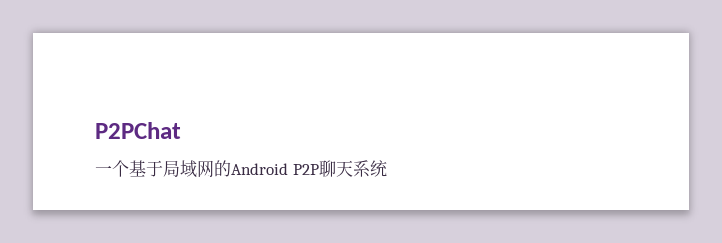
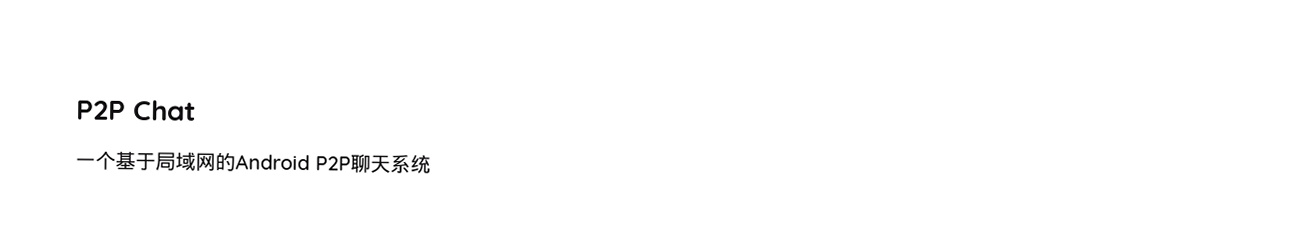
- P2PChat
+ P2P Chat

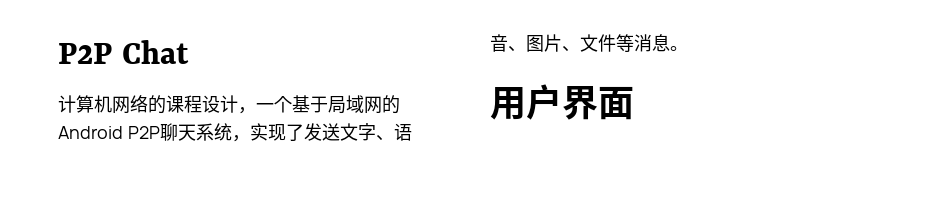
- 一个基于局域网的Android P2P聊天系统
+ 计算机网络的课程设计，一个基于局域网的Android P2P聊天系统，实现了发送文字、语音、图片、文件等消息。
+ 用户界面

